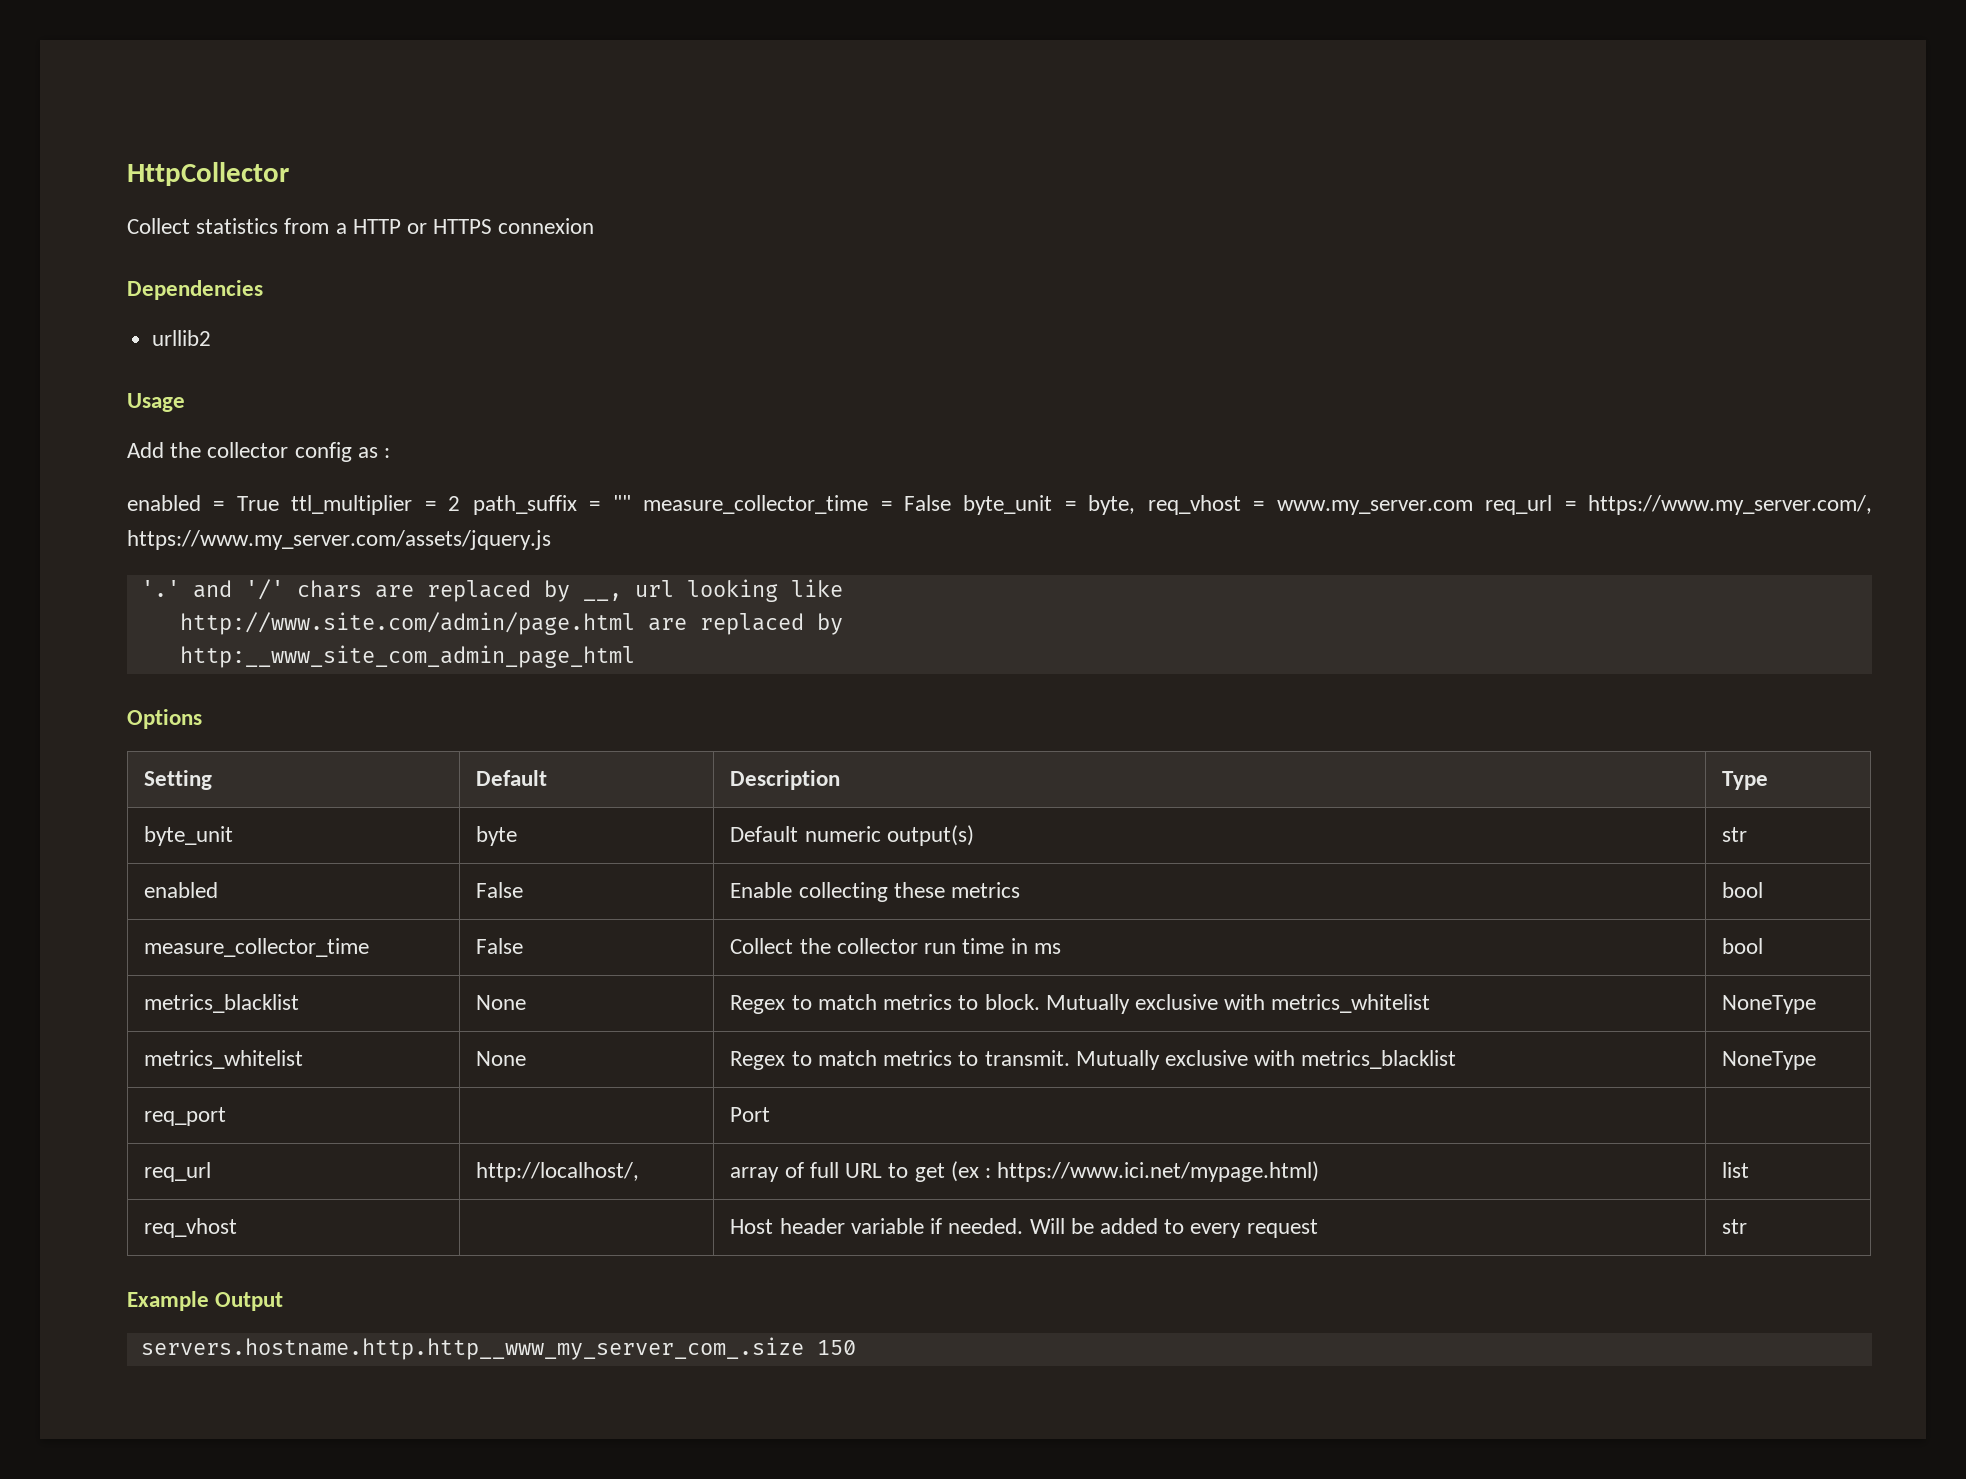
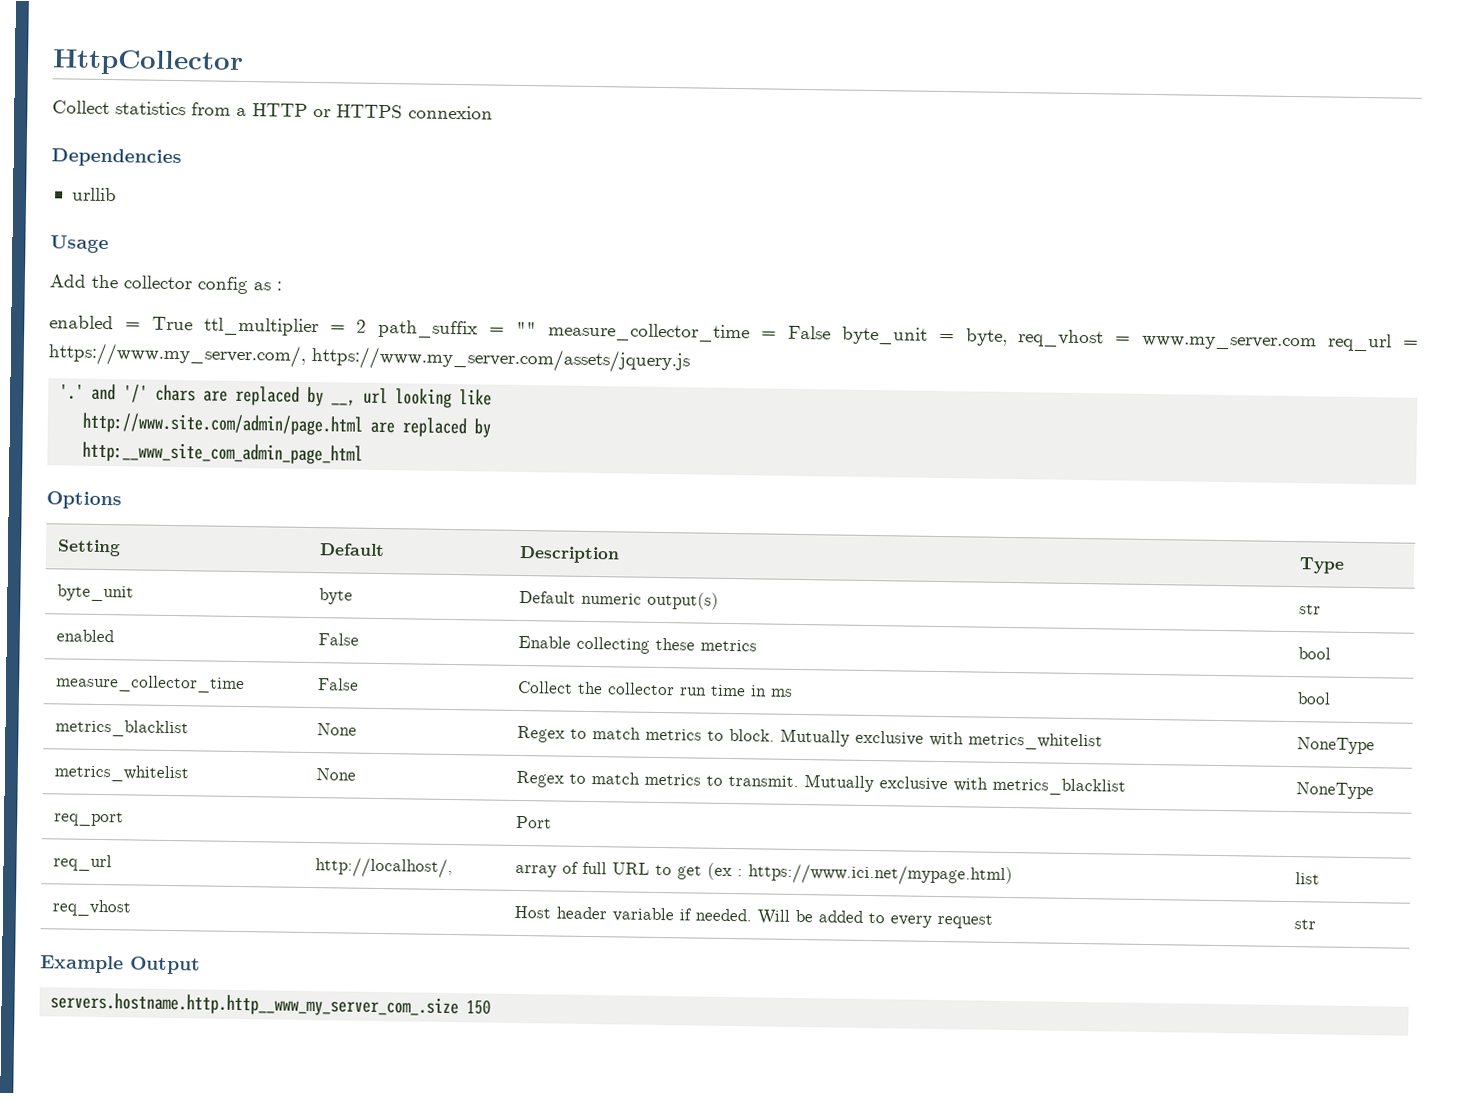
- urllib2
+ urllib

